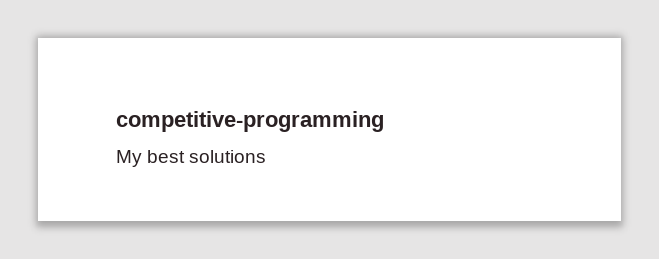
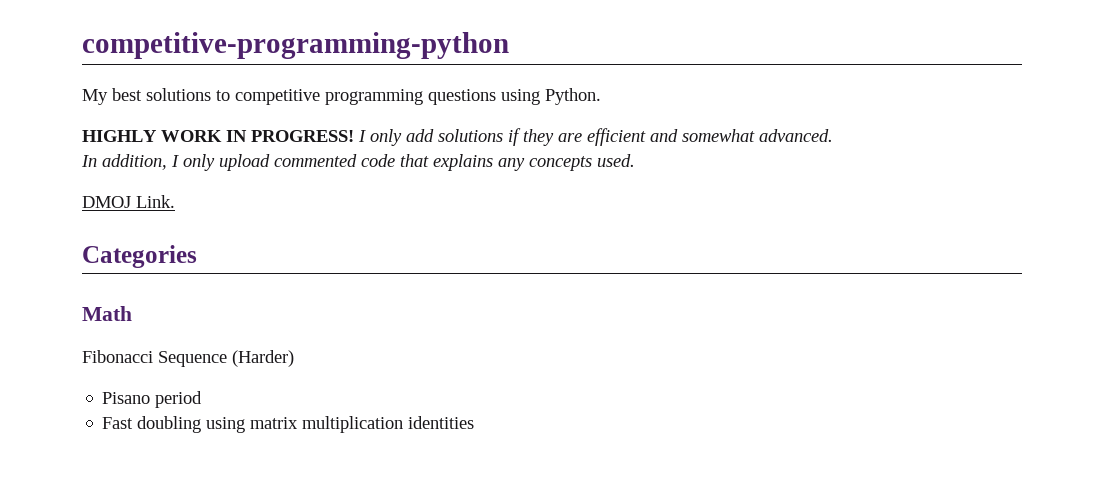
- competitive-programming
+ competitive-programming-python
- My best solutions
+ My best solutions to competitive programming questions using Python.
+ HIGHLY WORK IN PROGRESS! I only add solutions if they are efficient and somewhat advanced.
+ In addition, I only upload commented code that explains any concepts used.
+ DMOJ Link.
+ Categories
+ Math
+ Fibonacci Sequence (Harder)
+ Pisano period
+ Fast doubling using matrix multiplication identities

